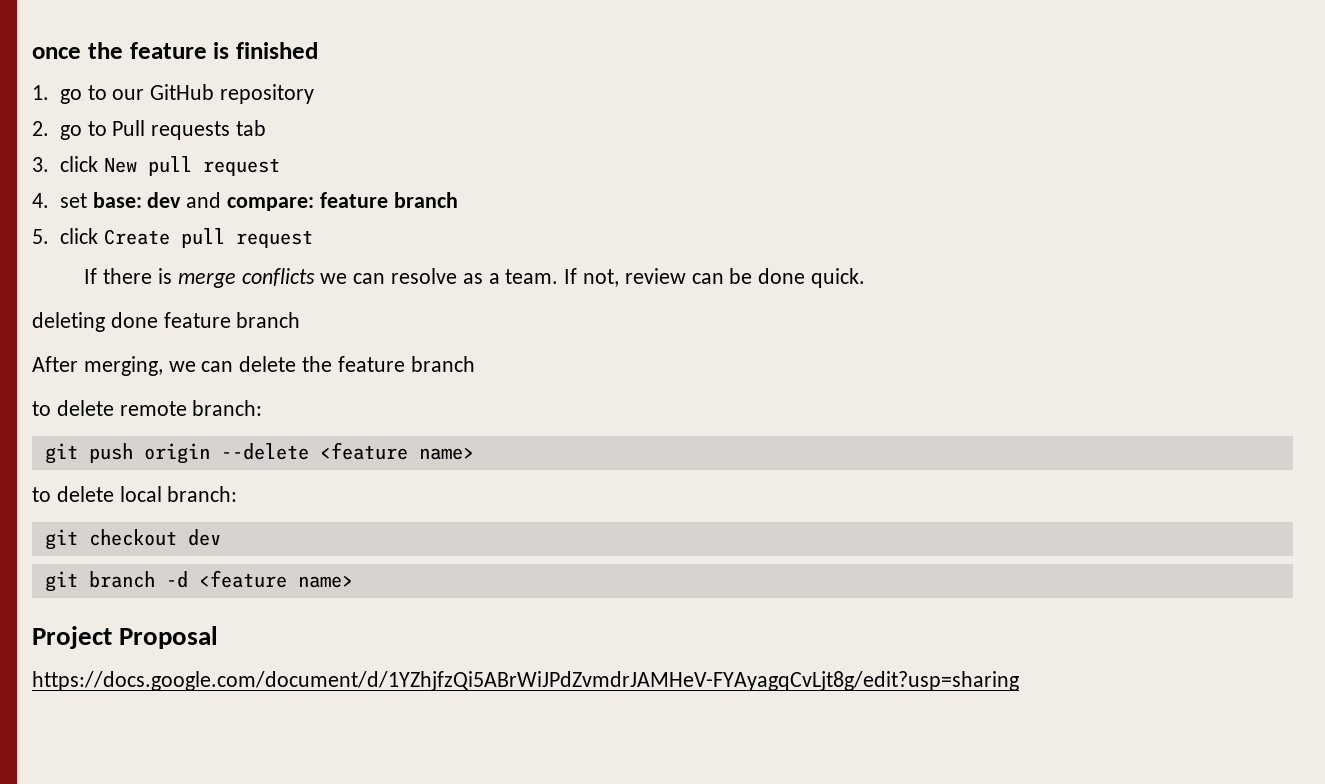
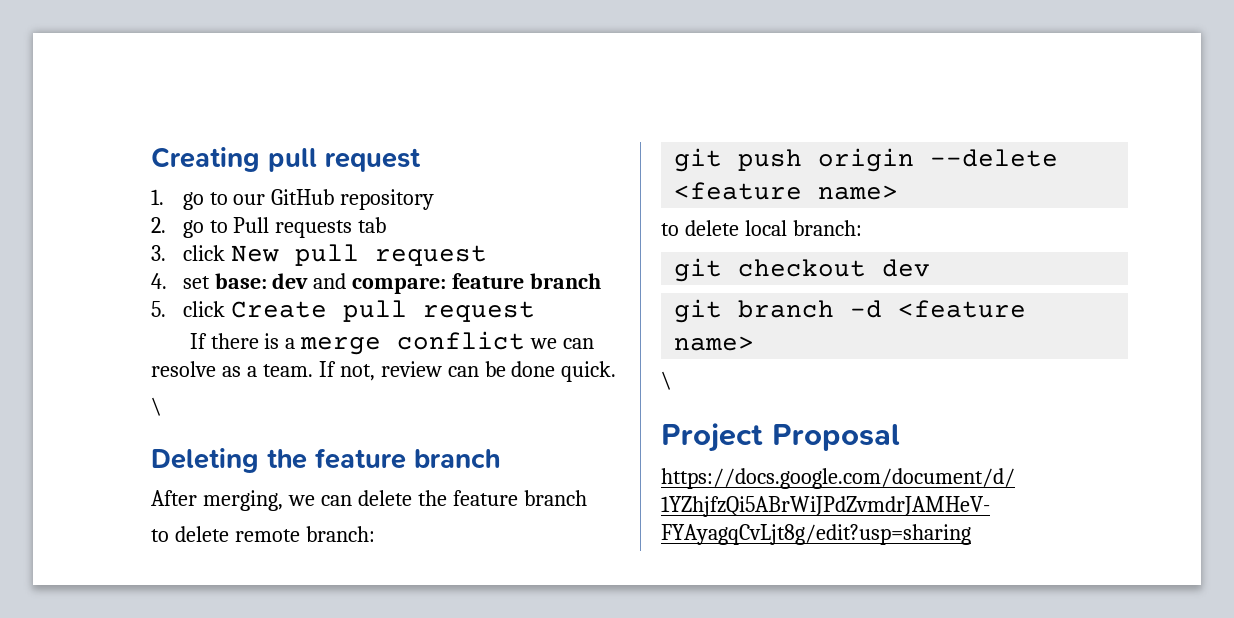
- once the feature is finished
+ Creating pull request
- If there is merge conflicts we can resolve as a team.
+ If there is a merge conflict we can resolve as a team.
  If not, review can be done quick.
- deleting done feature branch
+ \
+ Deleting the feature branch
  git branch -d <feature name>
+ \

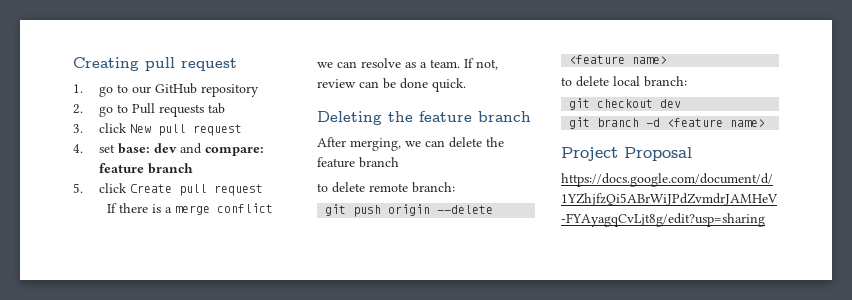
  If not, review can be done quick.
- \
  git branch -d <feature name>
- \

